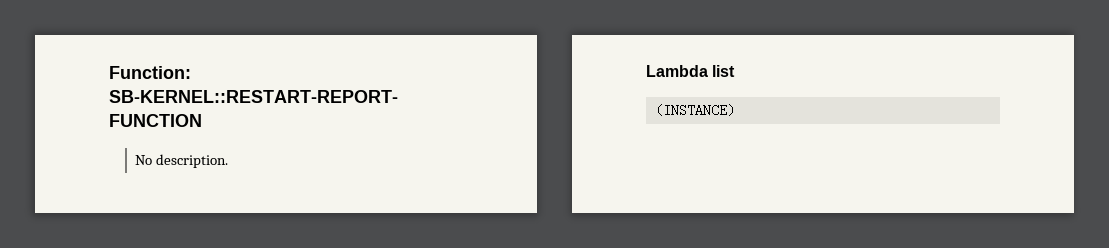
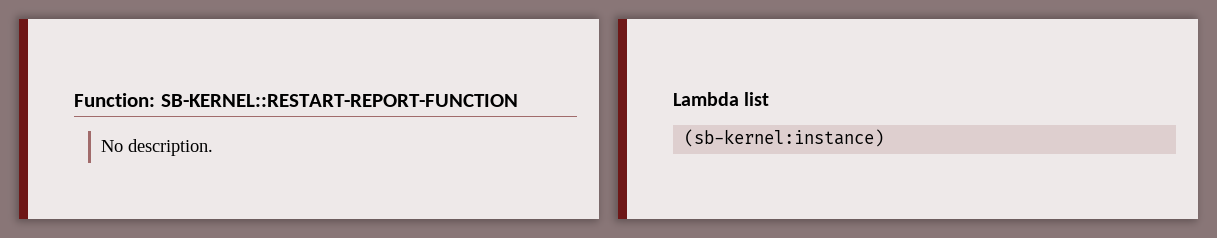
- (INSTANCE)
+ (sb-kernel:instance)

